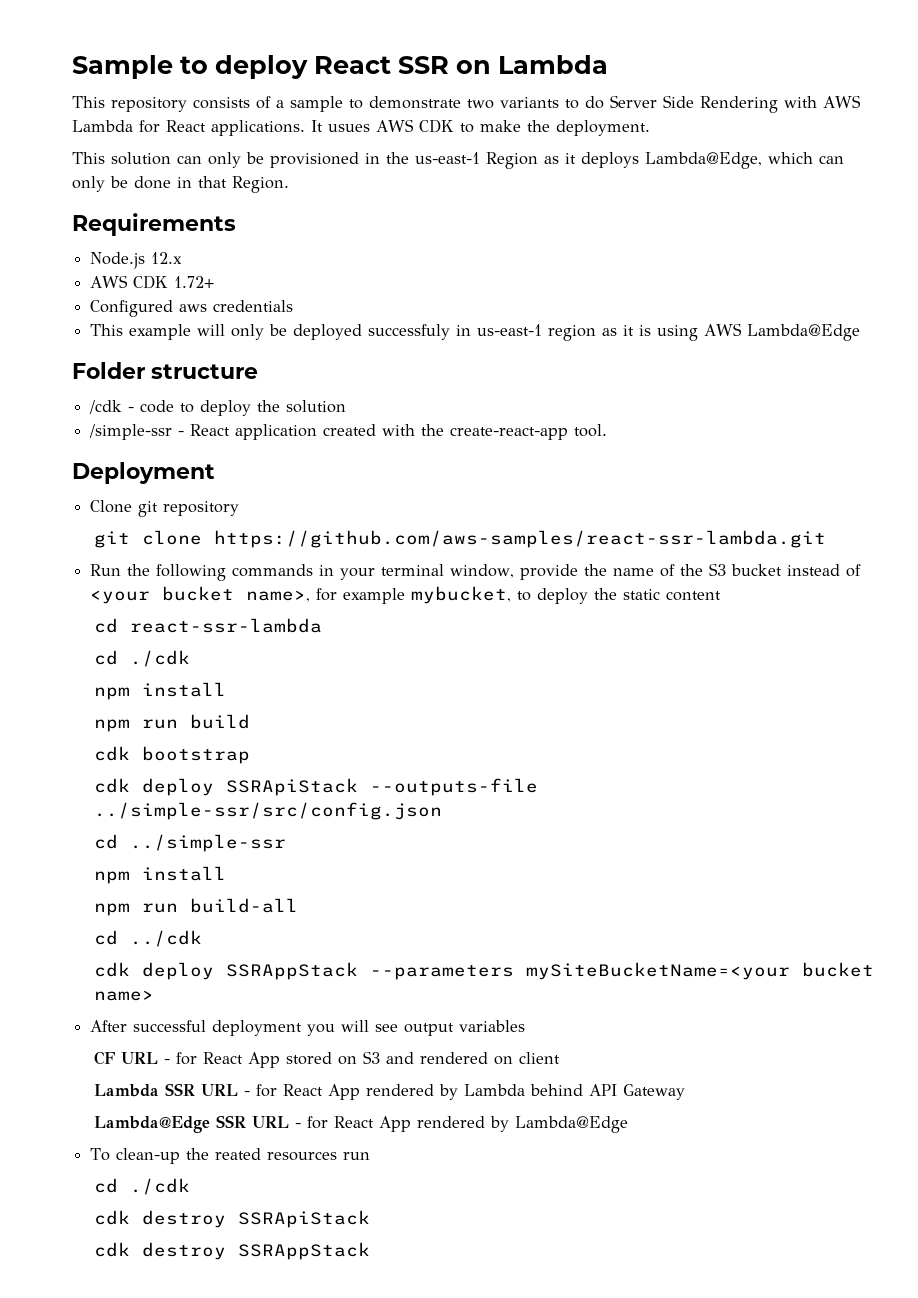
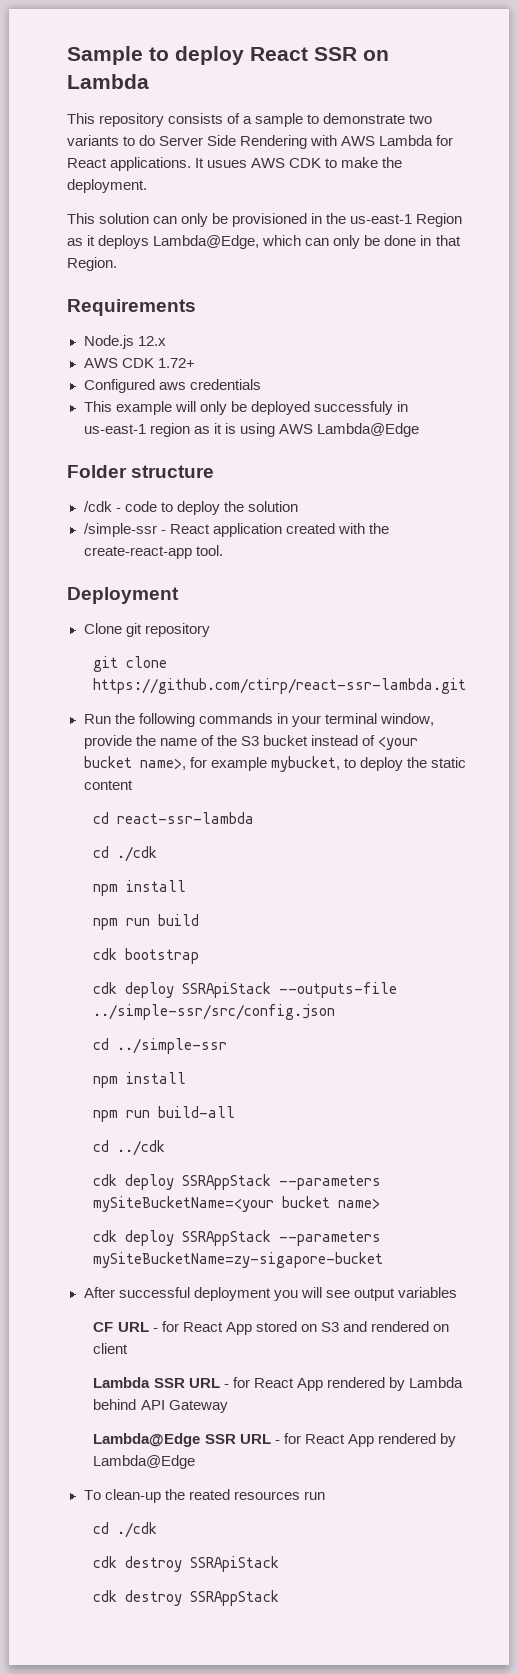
- git clone https://github.com/aws-samples/react-ssr-lambda.git
+ git clone https://github.com/ctirp/react-ssr-lambda.git
+ cdk deploy SSRAppStack --parameters mySiteBucketName=zy-sigapore-bucket

